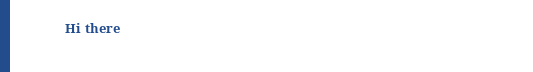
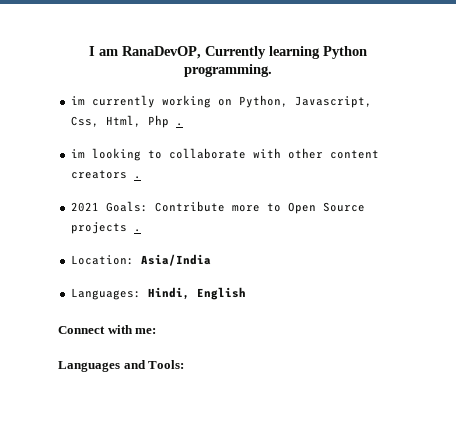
- Hi there
+ I am RanaDevOP, Currently learning Python programming.
+ im currently working on Python, Javascript, Css, Html, Php .
+ im looking to collaborate with other content creators .
+ 2021 Goals: Contribute more to Open Source projects .
+ Location: Asia/India
+ Languages: Hindi, English
+ Connect with me:
+ Languages and Tools:

